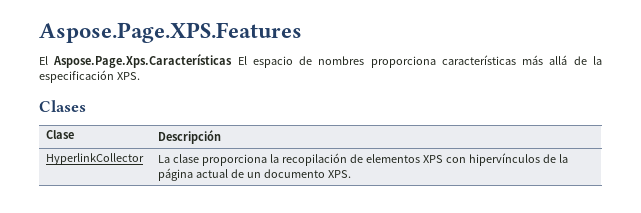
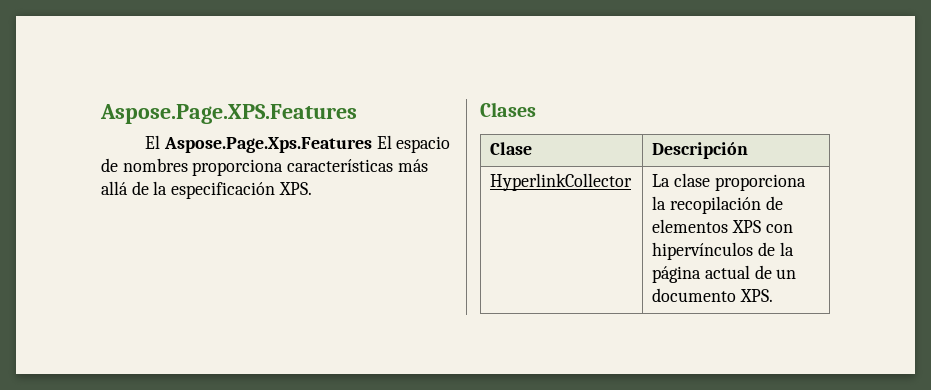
- El Aspose.Page.Xps.Características El espacio de nombres proporciona características más allá de la especificación XPS.
+ El Aspose.Page.Xps.Features El espacio de nombres proporciona características más allá de la especificación XPS.

